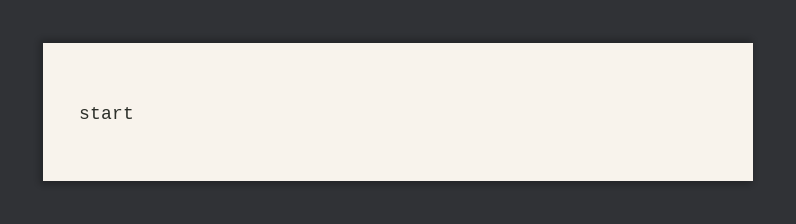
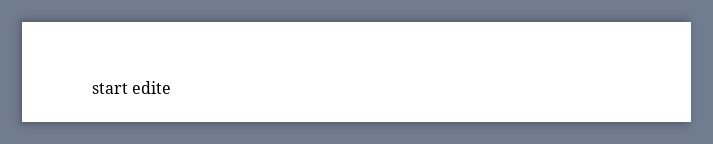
- start
+ start edite

